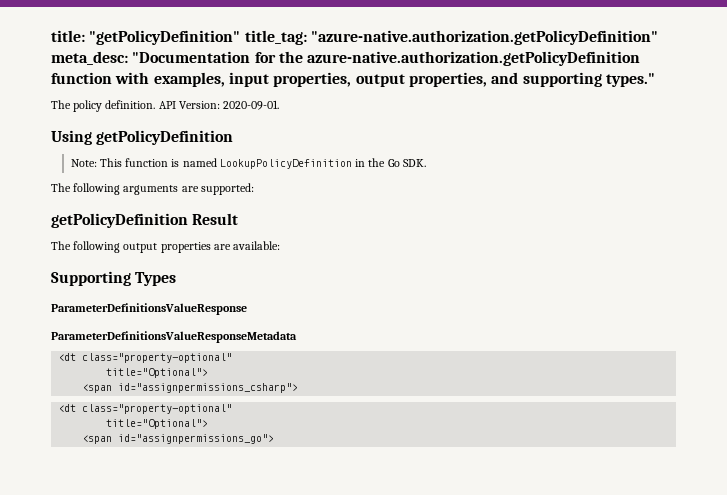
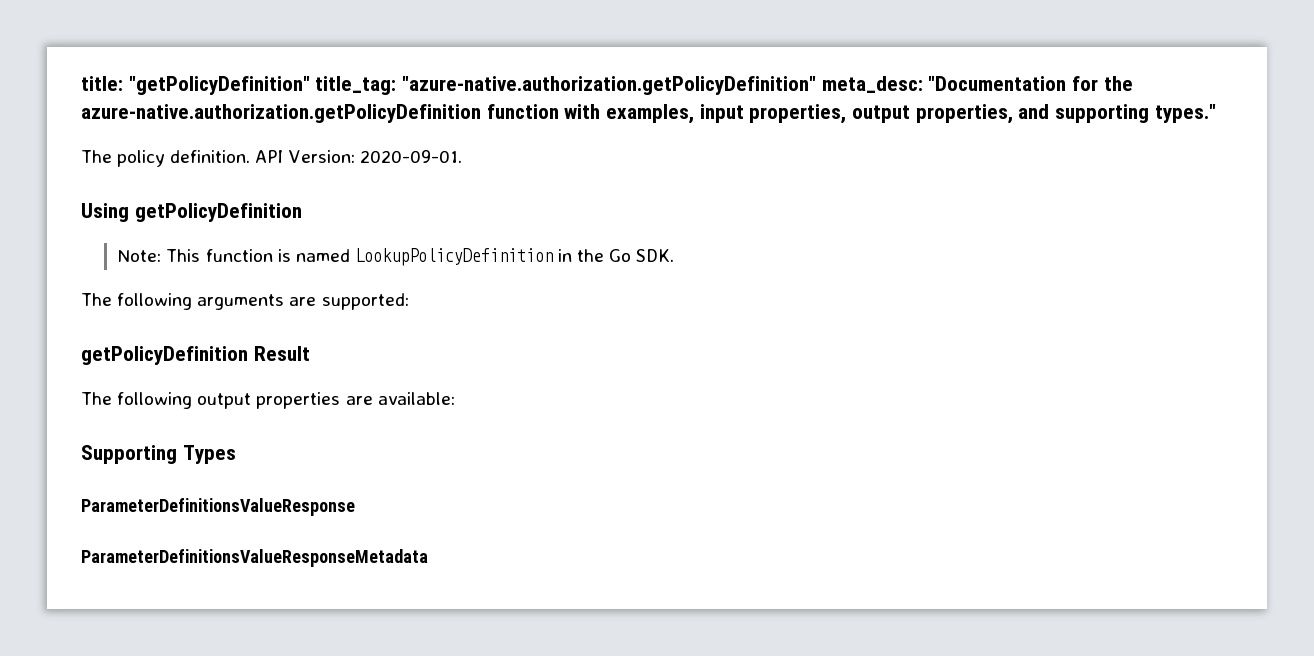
  ParameterDefinitionsValueResponseMetadata
- <dt class="property-optional"
- title="Optional">
- <span id="assignpermissions_csharp">
- <dt class="property-optional"
- title="Optional">
- <span id="assignpermissions_go">

